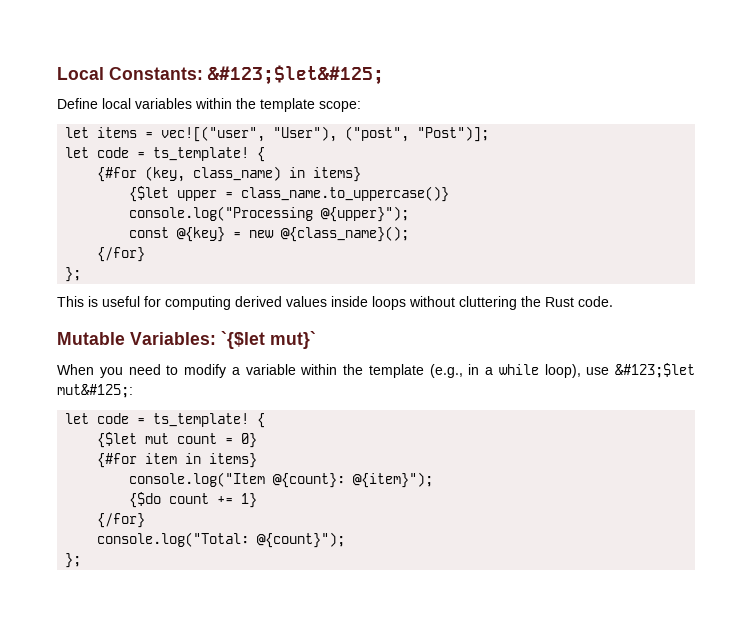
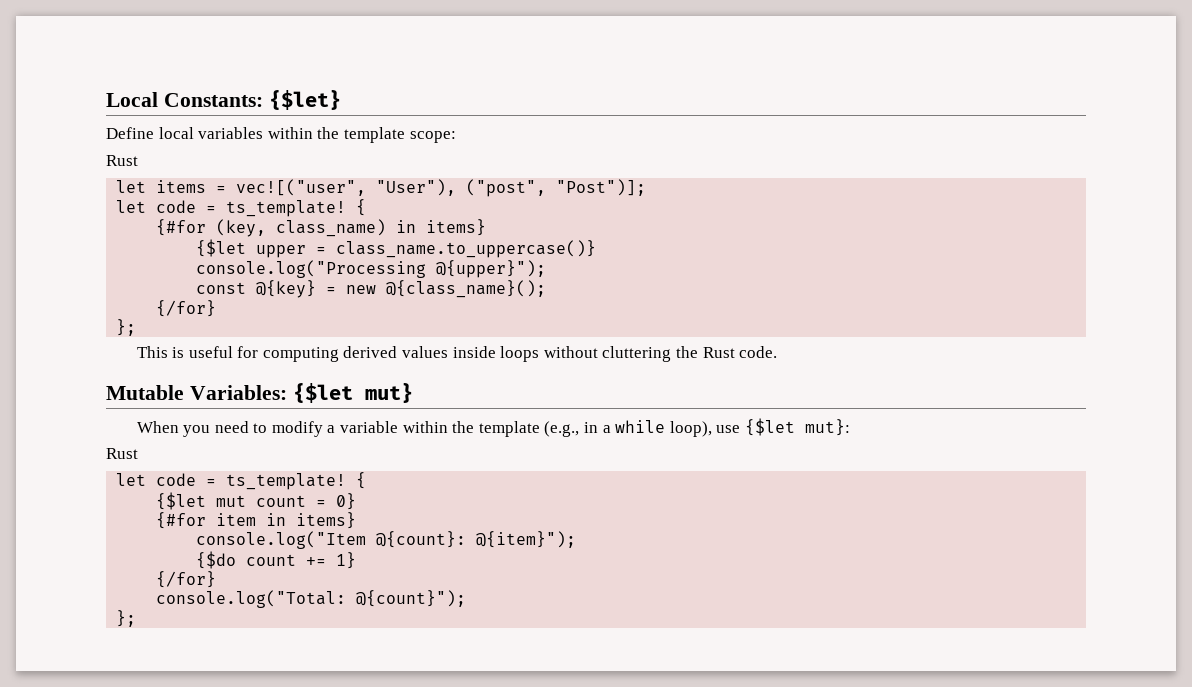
- Local Constants: &#123;$let&#125;
+ Local Constants: {$let}
  Define local variables within the template scope:
+ Rust
- Mutable Variables: `{$let mut}`
+ Mutable Variables: {$let mut}
- When you need to modify a variable within the template (e.g., in a while loop), use &#123;$let mut&#125;:
+ When you need to modify a variable within the template (e.g., in a while loop), use {$let mut}:
+ Rust

